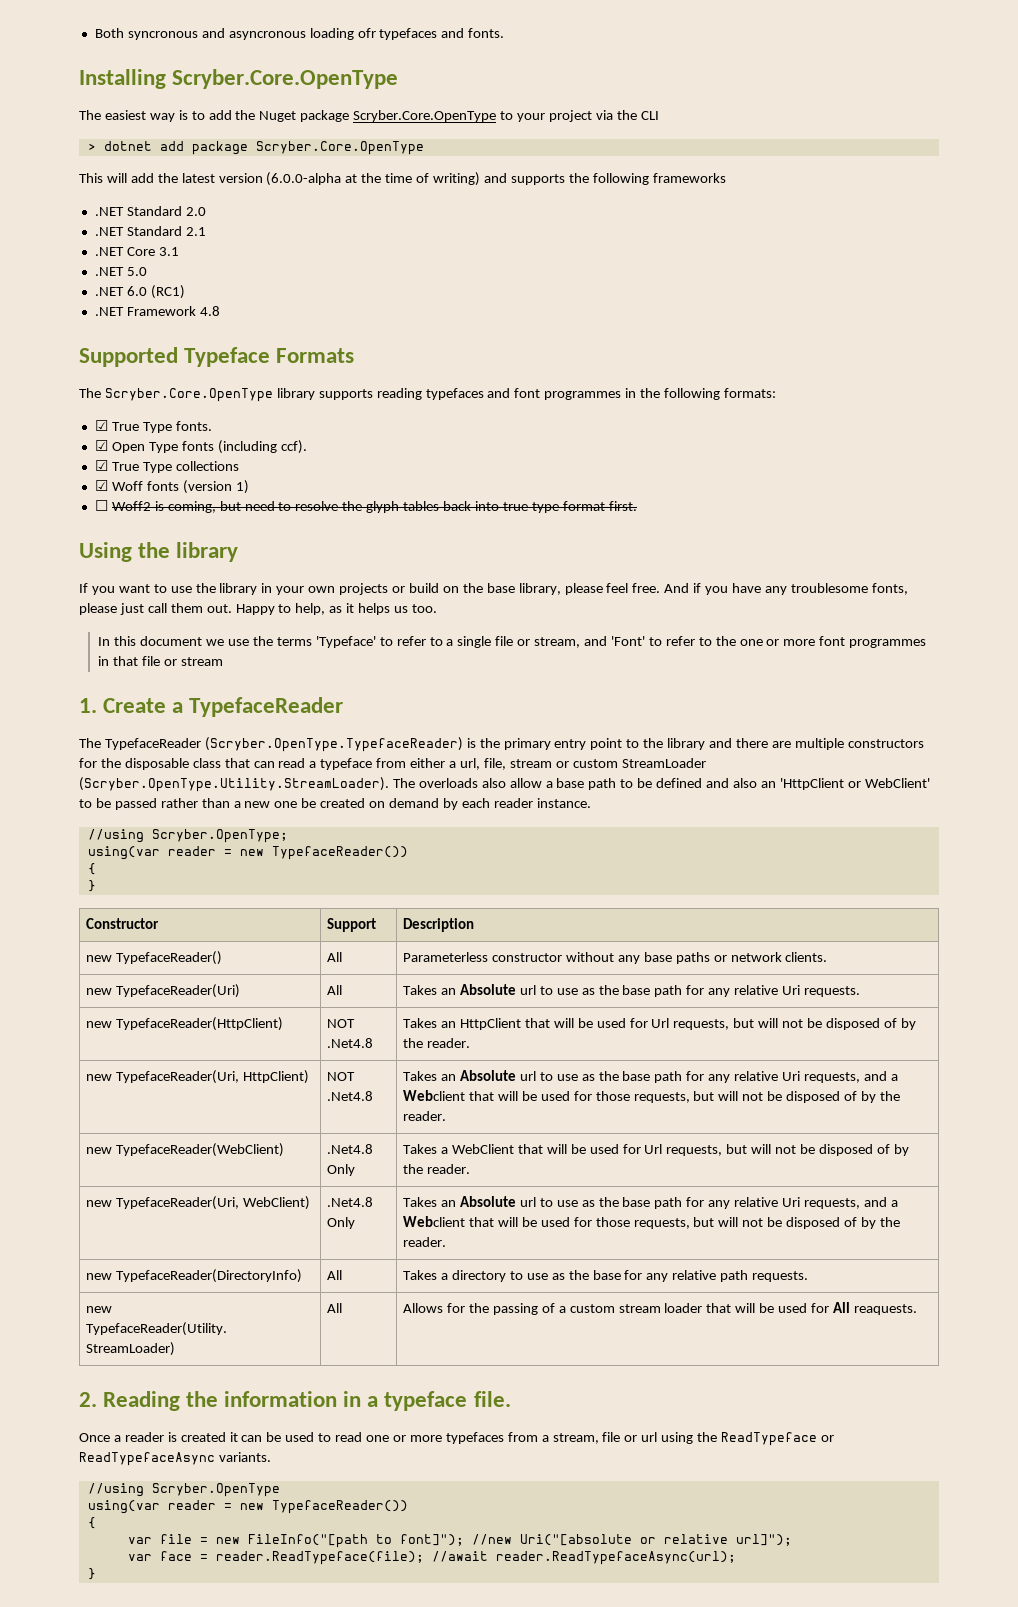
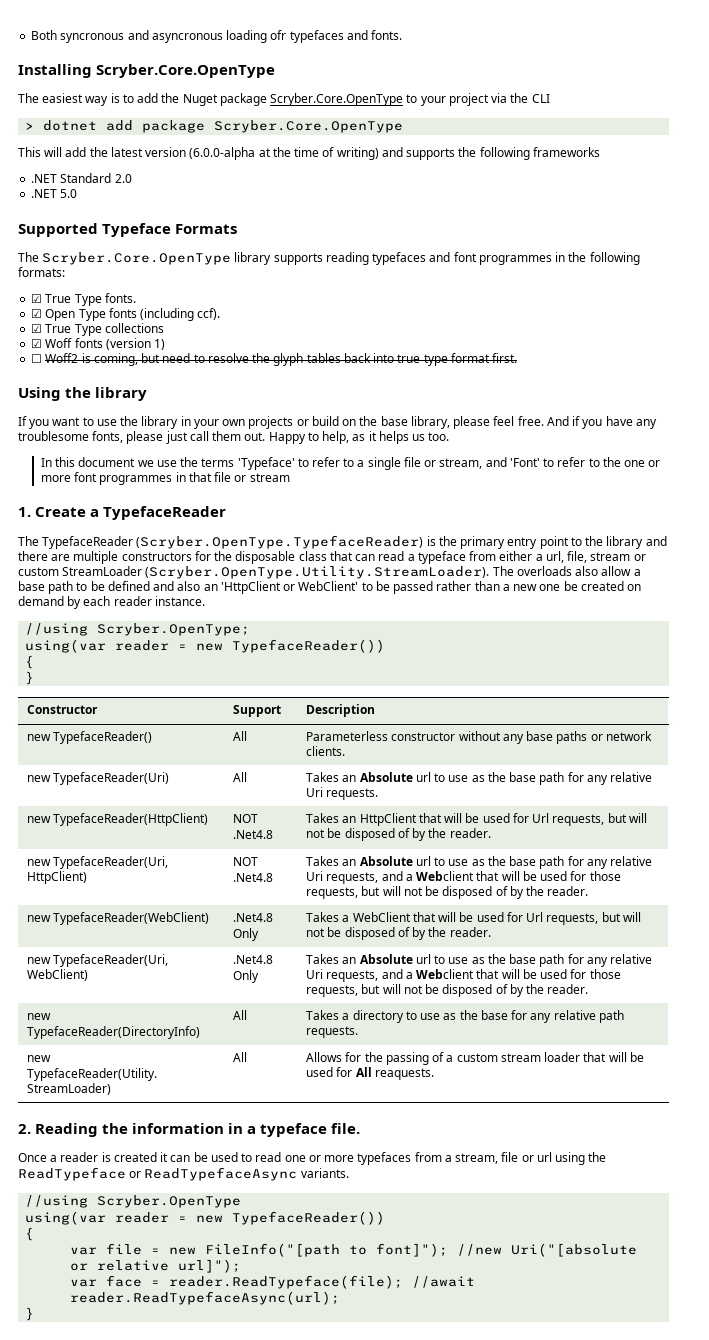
- .NET Standard 2.1
- .NET Core 3.1
  .NET 5.0
- .NET 6.0 (RC1)
- .NET Framework 4.8

